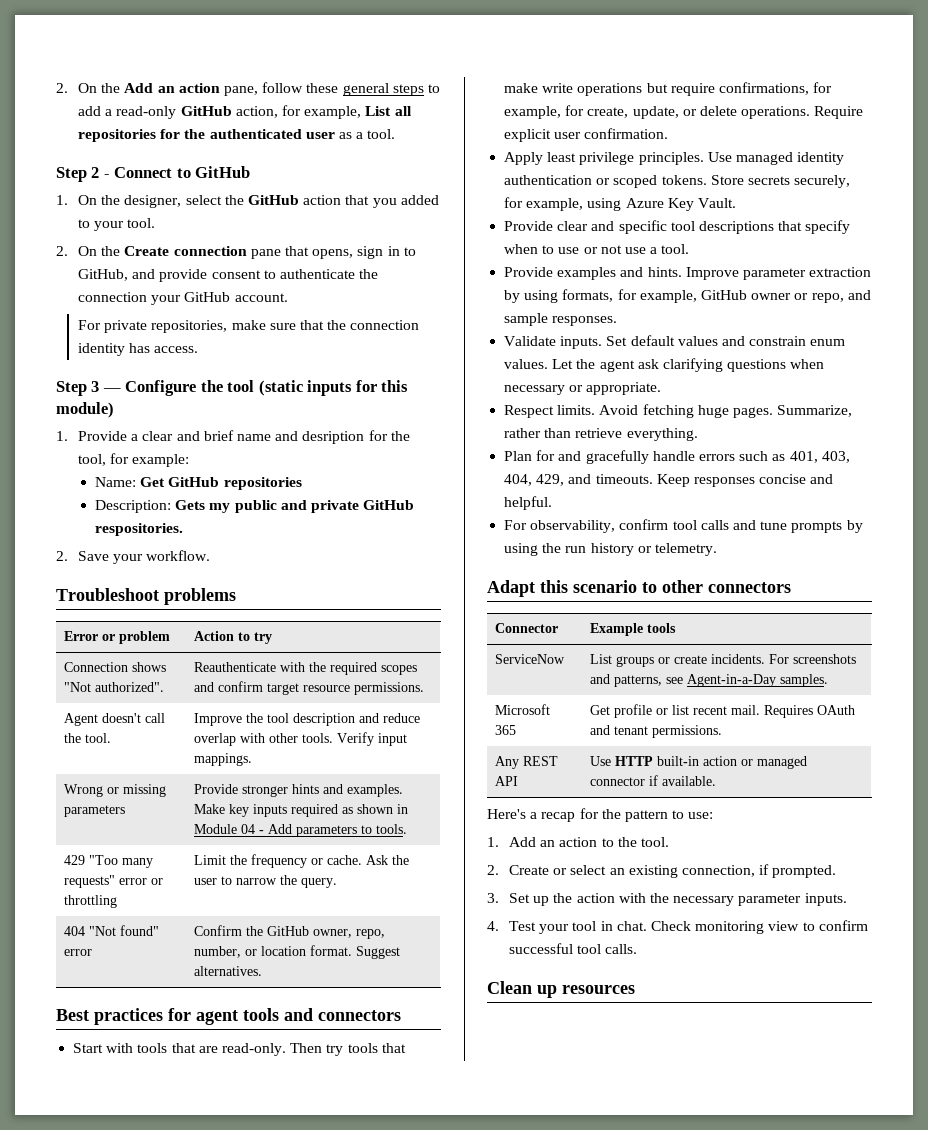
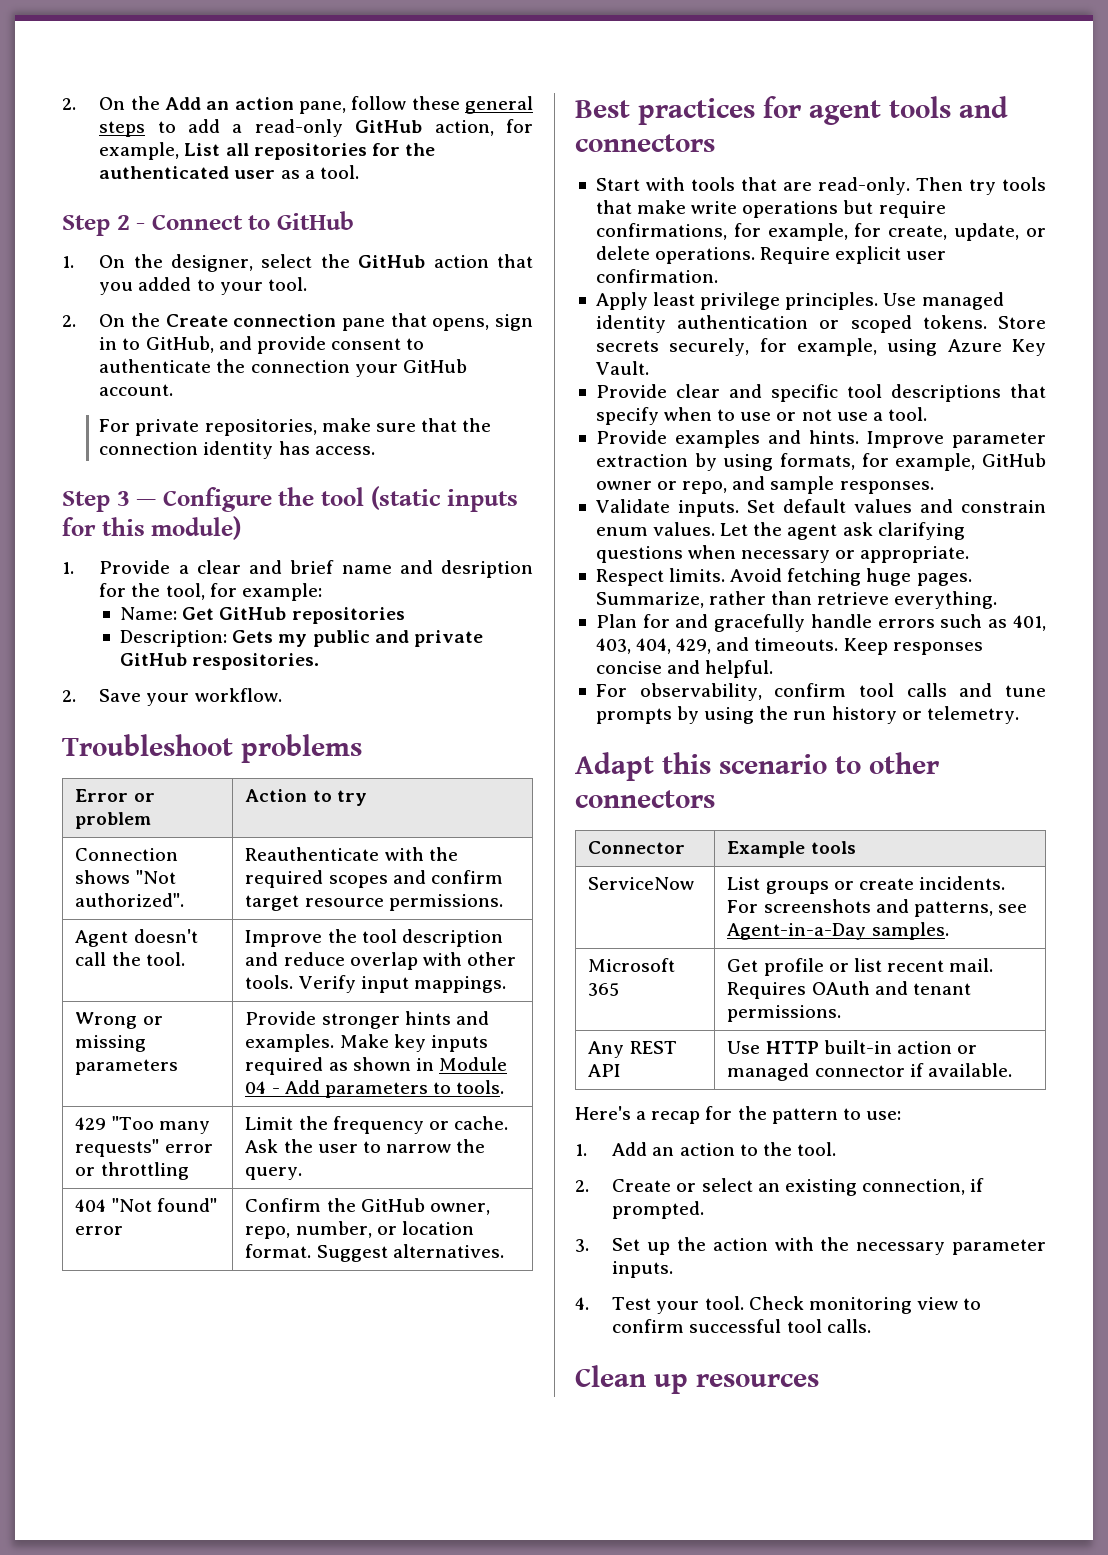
- 4. Test your tool in chat.
+ 4. Test your tool.

